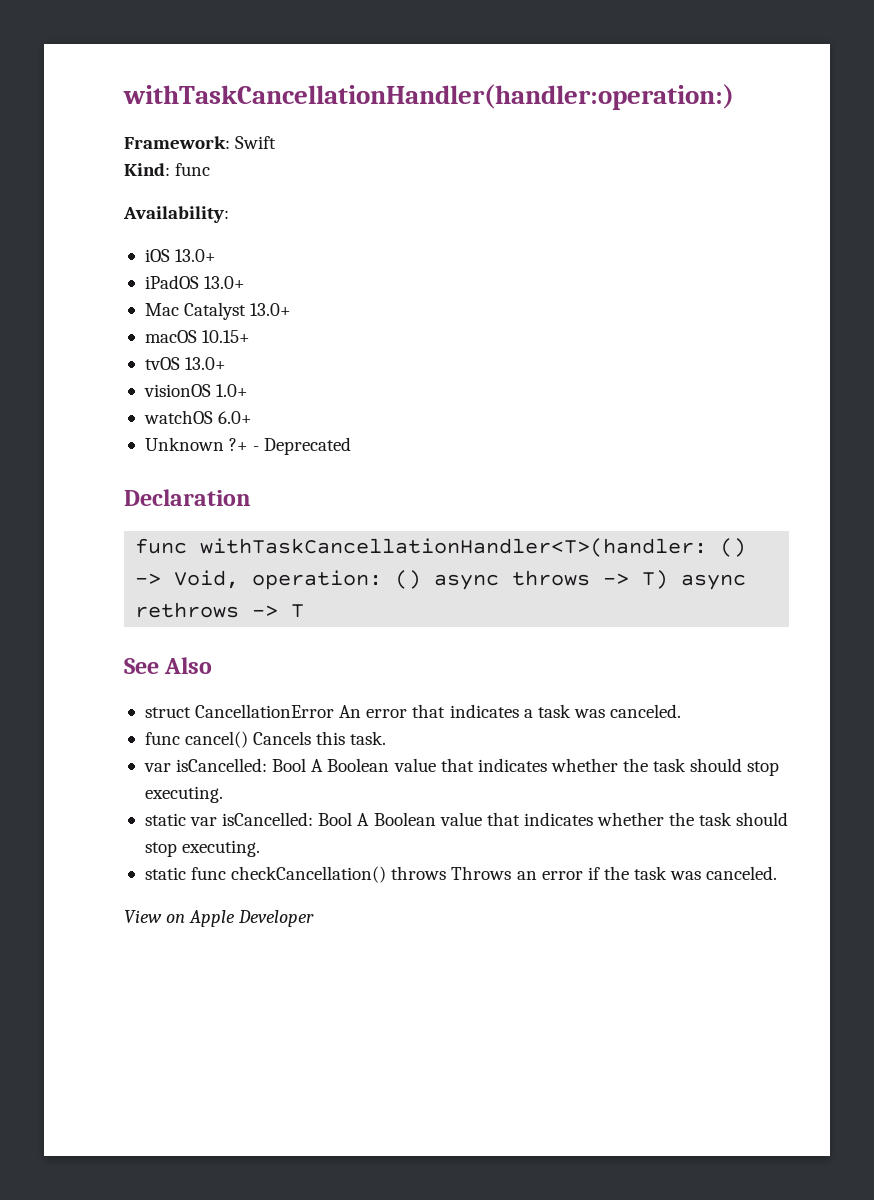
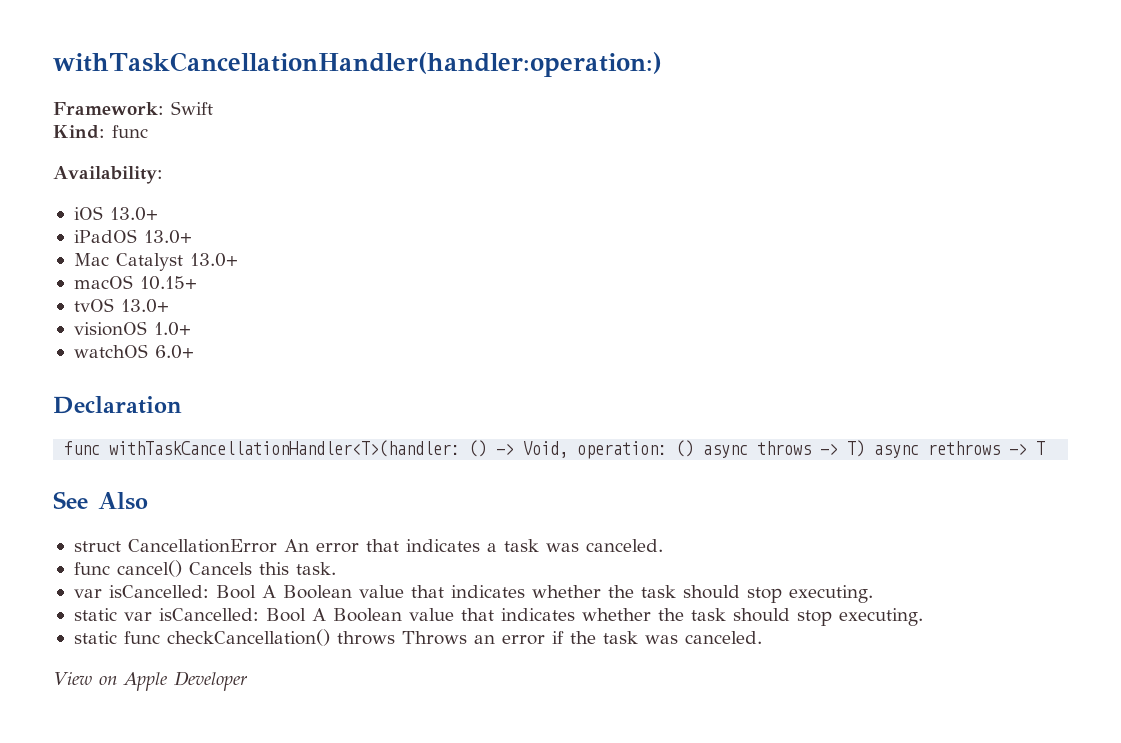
- Unknown ?+ - Deprecated

